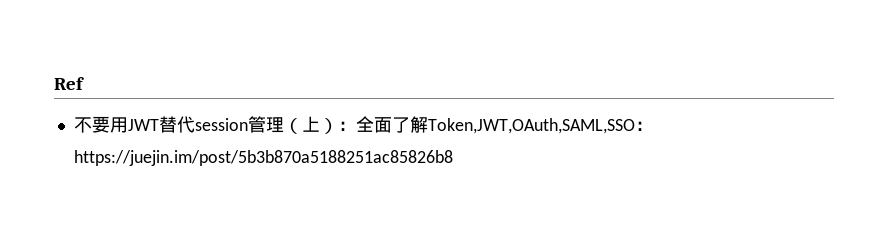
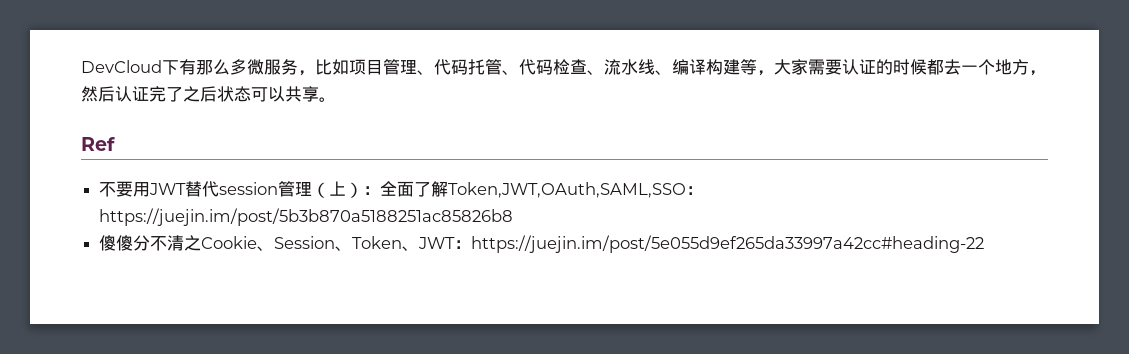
+ DevCloud下有那么多微服务，比如项目管理、代码托管、代码检查、流水线、编译构建等，大家需要认证的时候都去一个地方，然后认证完了之后状态可以共享。
+ 傻傻分不清之Cookie、Session、Token、JWT：https://juejin.im/post/5e055d9ef265da33997a42cc#heading-22

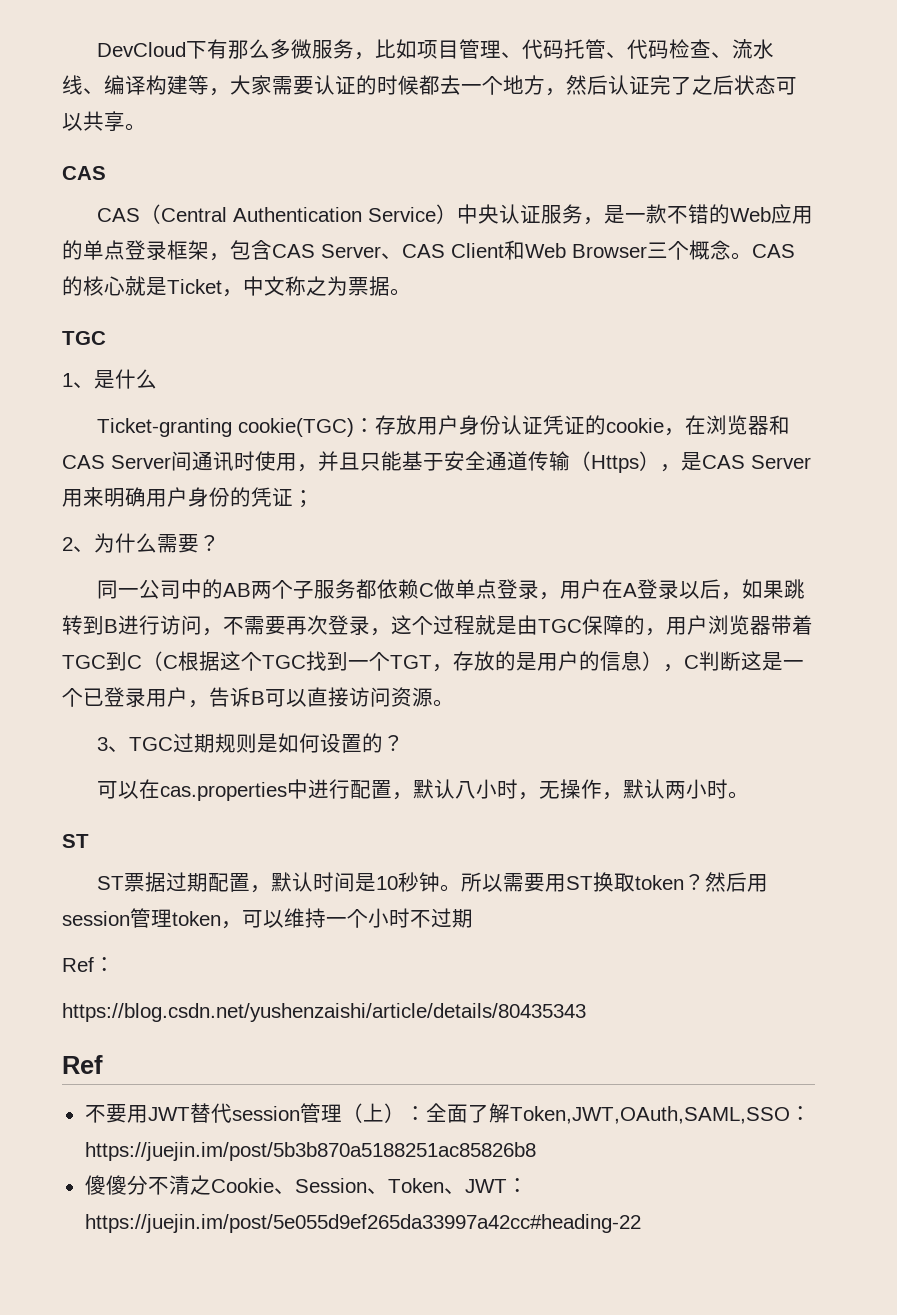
  DevCloud下有那么多微服务，比如项目管理、代码托管、代码检查、流水线、编译构建等，大家需要认证的时候都去一个地方，然后认证完了之后状态可以共享。
+ CAS
+ CAS（Central Authentication Service）中央认证服务，是一款不错的Web应用的单点登录框架，包含CAS Server、CAS Client和Web Browser三个概念。CAS的核心就是Ticket，中文称之为票据。
+ TGC
+ 1、是什么
+ Ticket-granting cookie(TGC)：存放用户身份认证凭证的cookie，在浏览器和CAS Server间通讯时使用，并且只能基于安全通道传输（Https），是CAS Server用来明确用户身份的凭证；
+ 2、为什么需要？
+ 同一公司中的AB两个子服务都依赖C做单点登录，用户在A登录以后，如果跳转到B进行访问，不需要再次登录，这个过程就是由TGC保障的，用户浏览器带着TGC到C（C根据这个TGC找到一个TGT，存放的是用户的信息），C判断这是一个已登录用户，告诉B可以直接访问资源。
+ 3、TGC过期规则是如何设置的？
+ 可以在cas.properties中进行配置，默认八小时，无操作，默认两小时。
+ ST
+ ST票据过期配置，默认时间是10秒钟。所以需要用ST换取token？然后用session管理token，可以维持一个小时不过期
+ Ref：
+ https://blog.csdn.net/yushenzaishi/article/details/80435343

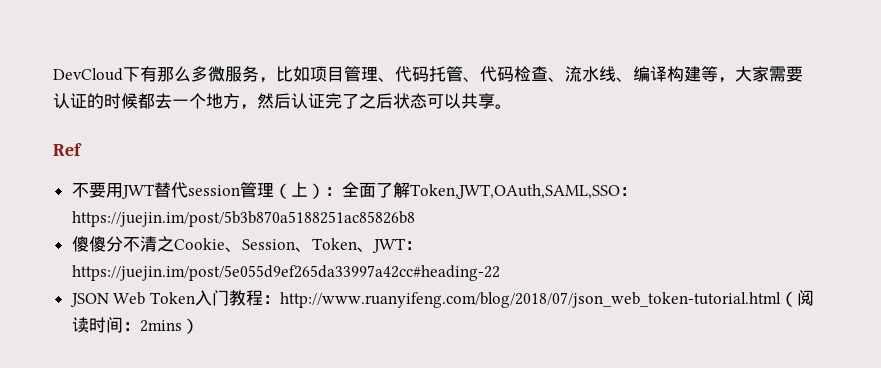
  DevCloud下有那么多微服务，比如项目管理、代码托管、代码检查、流水线、编译构建等，大家需要认证的时候都去一个地方，然后认证完了之后状态可以共享。
- CAS
- CAS（Central Authentication Service）中央认证服务，是一款不错的Web应用的单点登录框架，包含CAS Server、CAS Client和Web Browser三个概念。CAS的核心就是Ticket，中文称之为票据。
- TGC
- 1、是什么
- Ticket-granting cookie(TGC)：存放用户身份认证凭证的cookie，在浏览器和CAS Server间通讯时使用，并且只能基于安全通道传输（Https），是CAS Server用来明确用户身份的凭证；
- 2、为什么需要？
- 同一公司中的AB两个子服务都依赖C做单点登录，用户在A登录以后，如果跳转到B进行访问，不需要再次登录，这个过程就是由TGC保障的，用户浏览器带着TGC到C（C根据这个TGC找到一个TGT，存放的是用户的信息），C判断这是一个已登录用户，告诉B可以直接访问资源。
- 3、TGC过期规则是如何设置的？
- 可以在cas.properties中进行配置，默认八小时，无操作，默认两小时。
- ST
- ST票据过期配置，默认时间是10秒钟。所以需要用ST换取token？然后用session管理token，可以维持一个小时不过期
- Ref：
- https://blog.csdn.net/yushenzaishi/article/details/80435343
+ JSON Web Token入门教程：http://www.ruanyifeng.com/blog/2018/07/json_web_token-tutorial.html（阅读时间：2mins）

